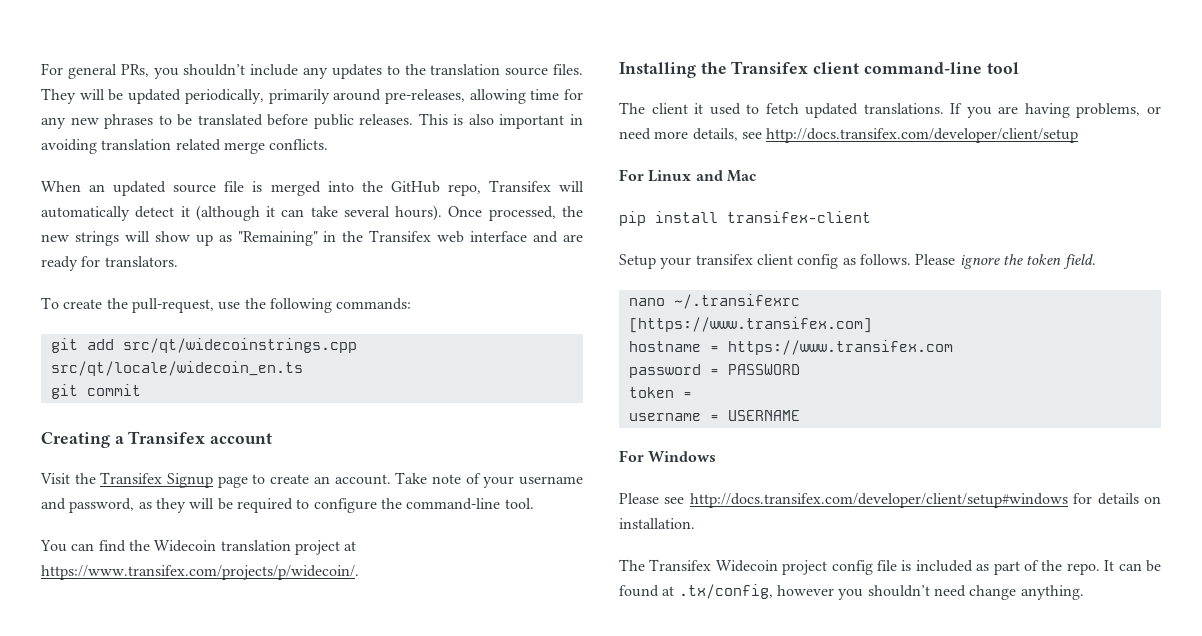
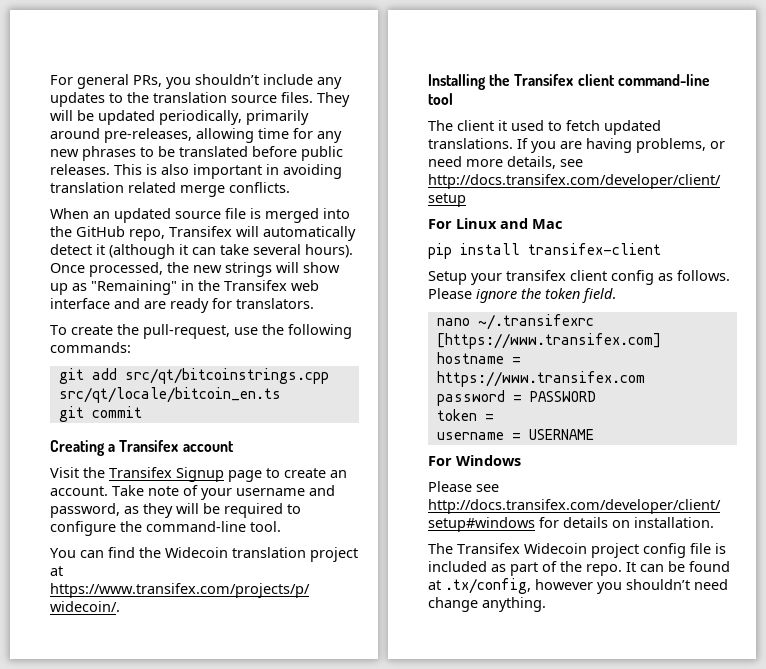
- git add src/qt/widecoinstrings.cpp src/qt/locale/widecoin_en.ts
+ git add src/qt/bitcoinstrings.cpp src/qt/locale/bitcoin_en.ts

